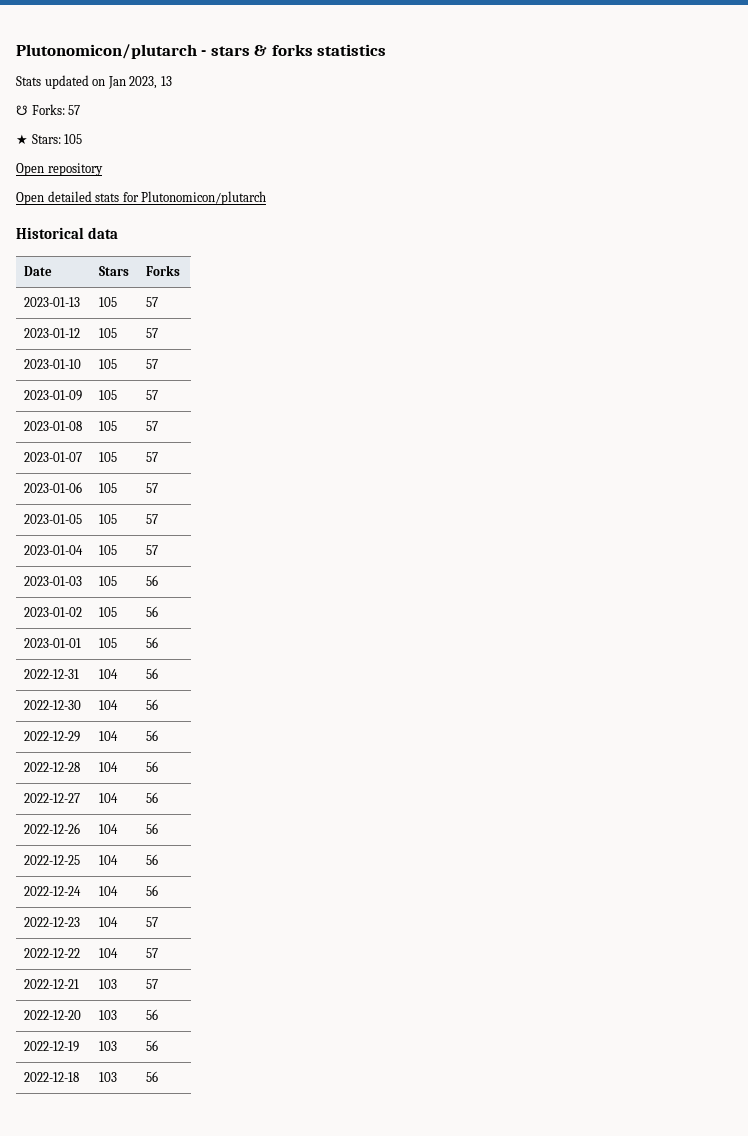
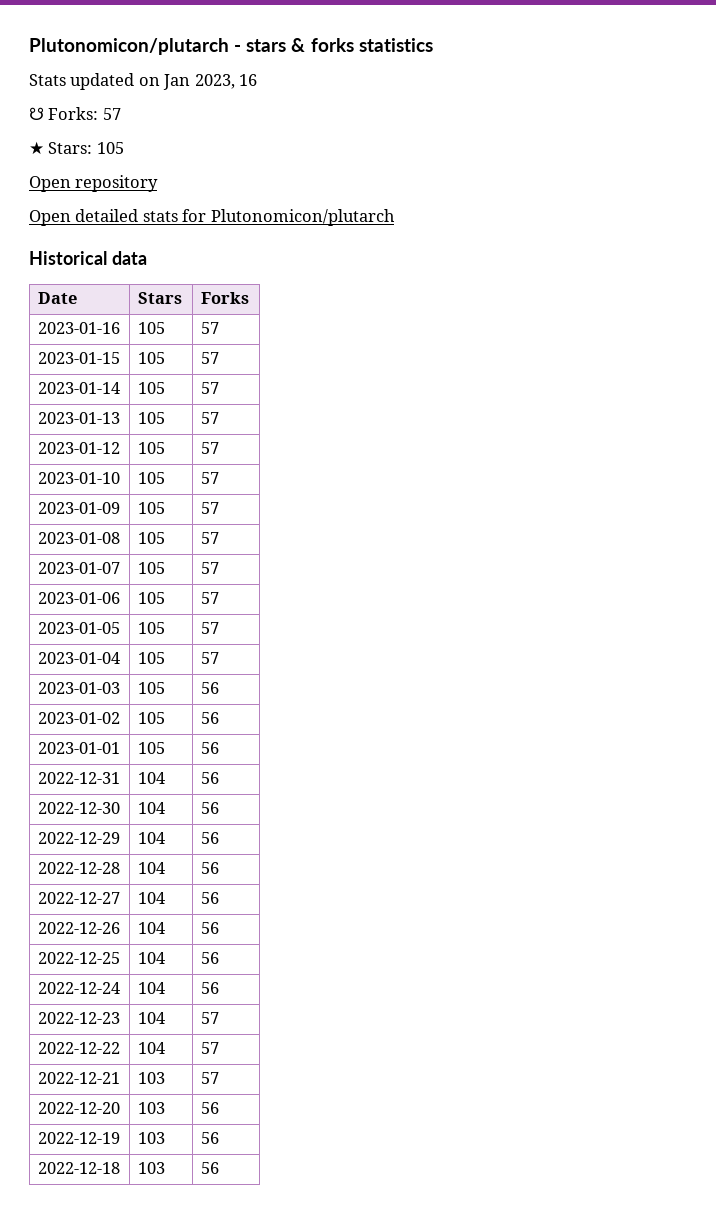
- Stats updated on Jan 2023, 13
+ Stats updated on Jan 2023, 16
+ 2023-01-16 | 105 | 57
+ 2023-01-15 | 105 | 57
+ 2023-01-14 | 105 | 57

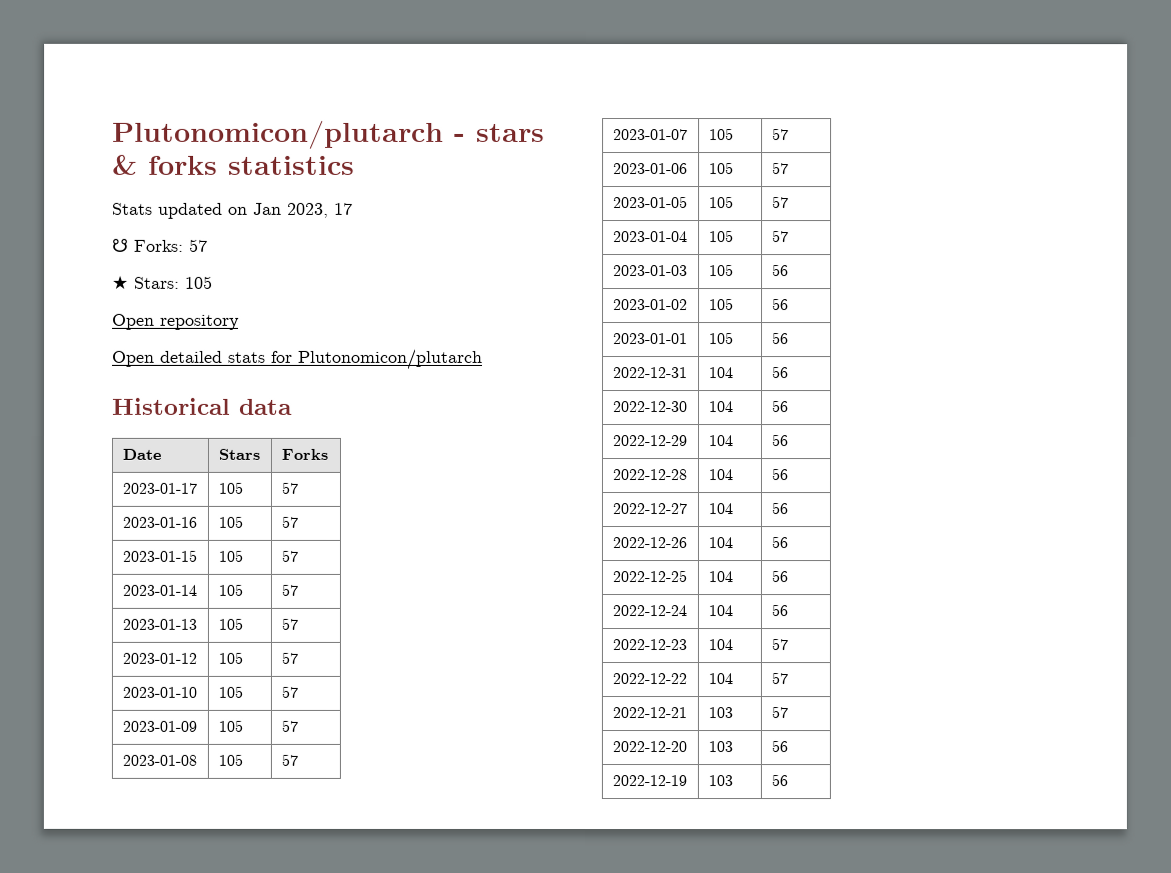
- Stats updated on Jan 2023, 16
+ Stats updated on Jan 2023, 17
+ 2023-01-17 | 105 | 57
- 2022-12-18 | 103 | 56

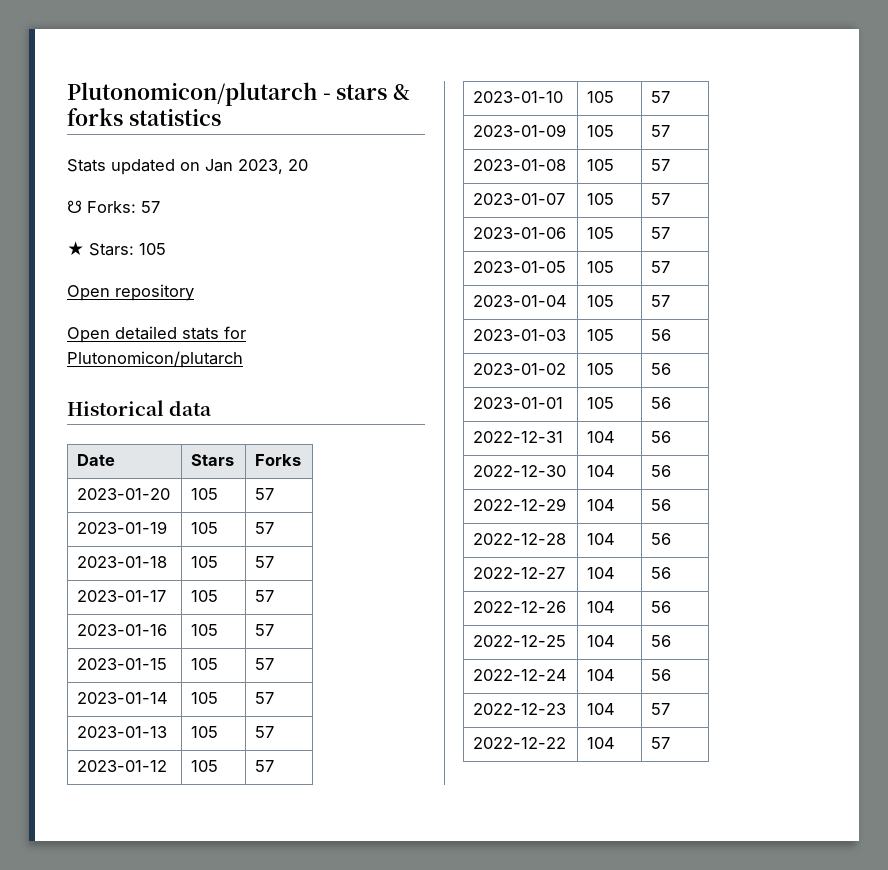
- Stats updated on Jan 2023, 17
+ Stats updated on Jan 2023, 20
+ 2023-01-20 | 105 | 57
+ 2023-01-19 | 105 | 57
+ 2023-01-18 | 105 | 57
- 2022-12-21 | 103 | 57
- 2022-12-20 | 103 | 56
- 2022-12-19 | 103 | 56

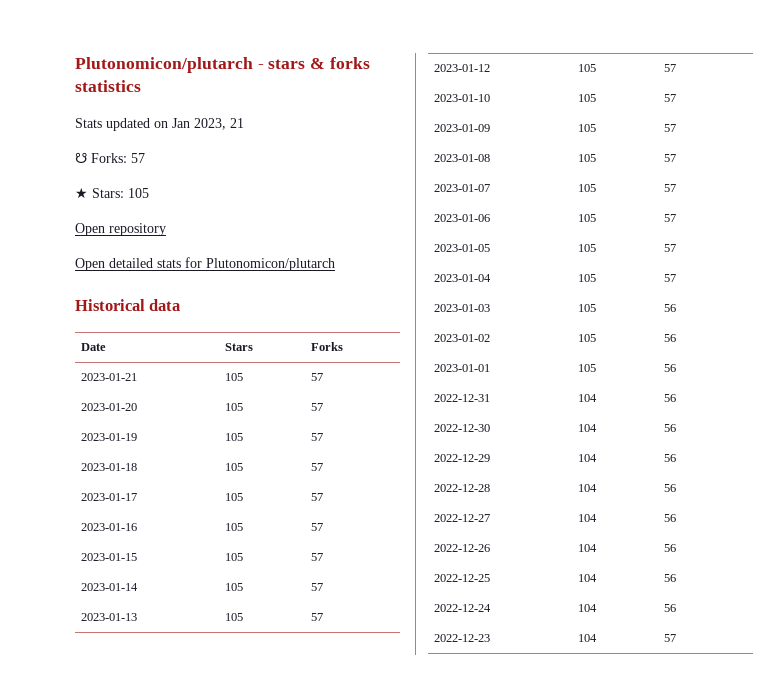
- Stats updated on Jan 2023, 20
+ Stats updated on Jan 2023, 21
+ 2023-01-21 | 105 | 57
- 2022-12-22 | 104 | 57

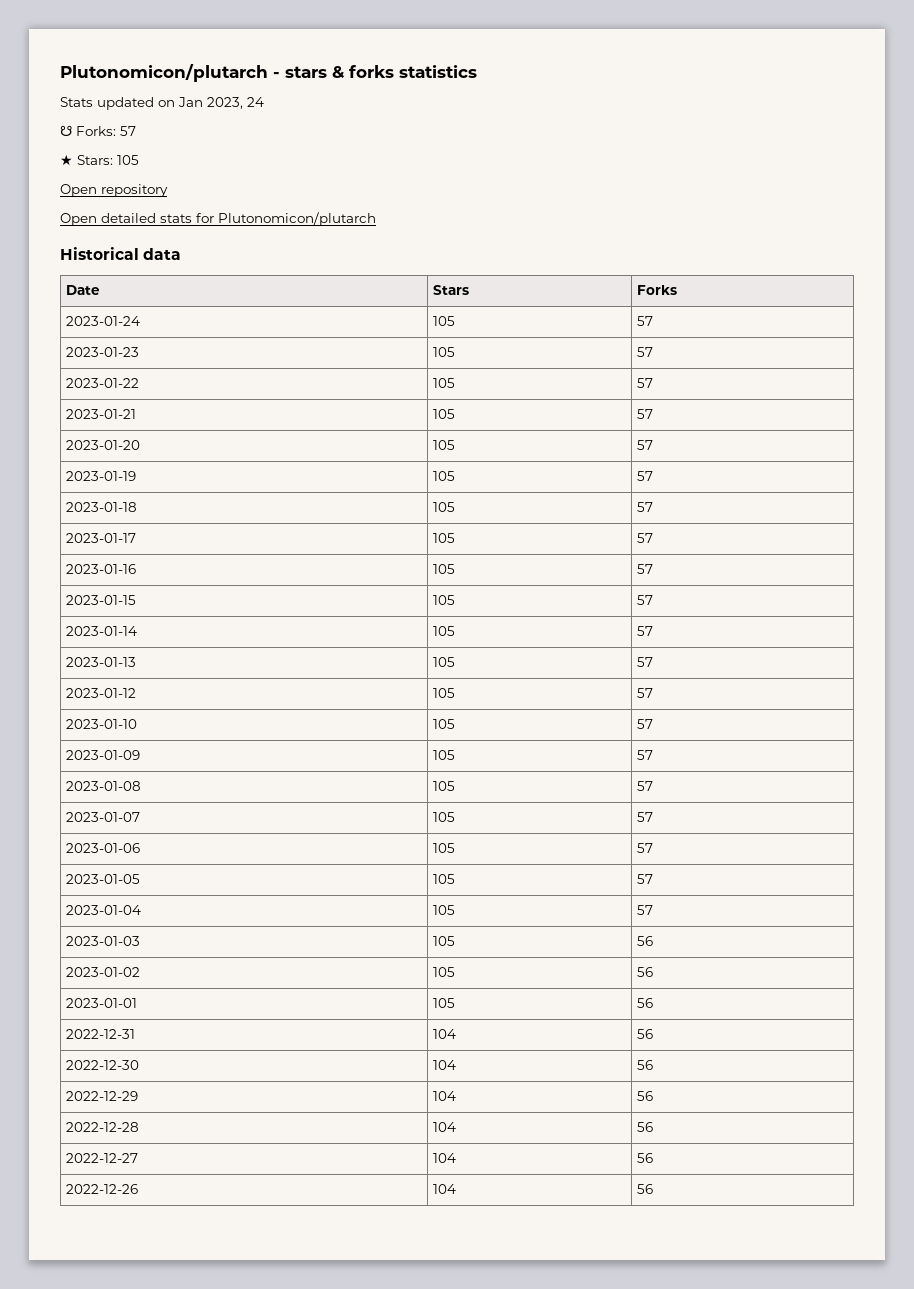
- Stats updated on Jan 2023, 21
+ Stats updated on Jan 2023, 24
+ 2023-01-24 | 105 | 57
+ 2023-01-23 | 105 | 57
+ 2023-01-22 | 105 | 57
- 2022-12-25 | 104 | 56
- 2022-12-24 | 104 | 56
- 2022-12-23 | 104 | 57

